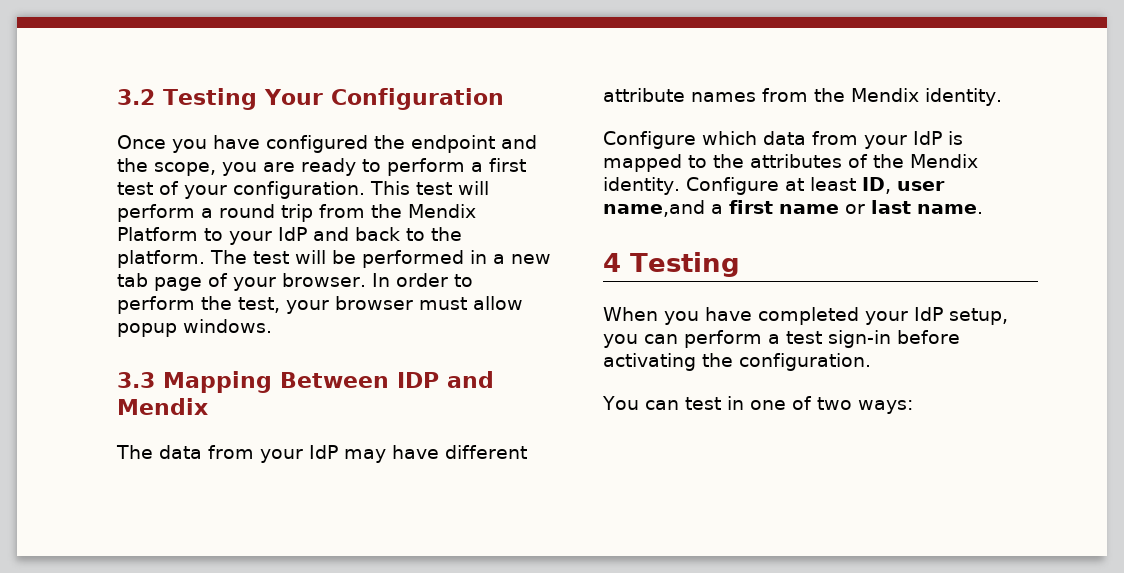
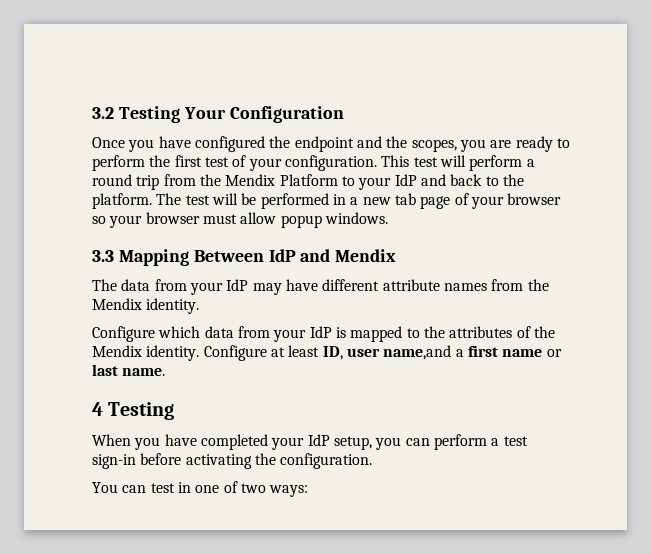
- Once you have configured the endpoint and the scope, you are ready to perform a first test of your configuration.
+ Once you have configured the endpoint and the scopes, you are ready to perform the first test of your configuration.
- The test will be performed in a new tab page of your browser. In order to perform the test, your browser must allow popup windows.
+ The test will be performed in a new tab page of your browser so your browser must allow popup windows.
- 3.3 Mapping Between IDP and Mendix
+ 3.3 Mapping Between IdP and Mendix

